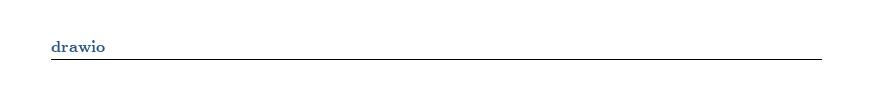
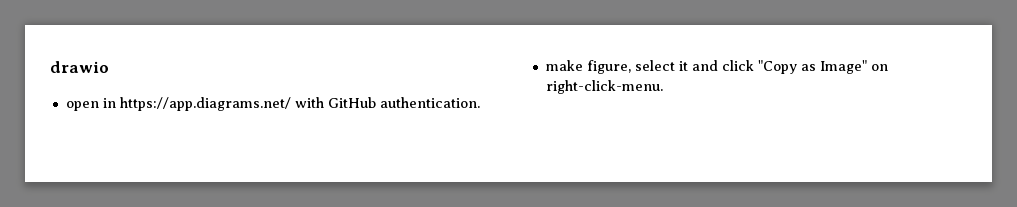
+ open in https://app.diagrams.net/ with GitHub authentication.
+ make figure, select it and click "Copy as Image" on right-click-menu.

